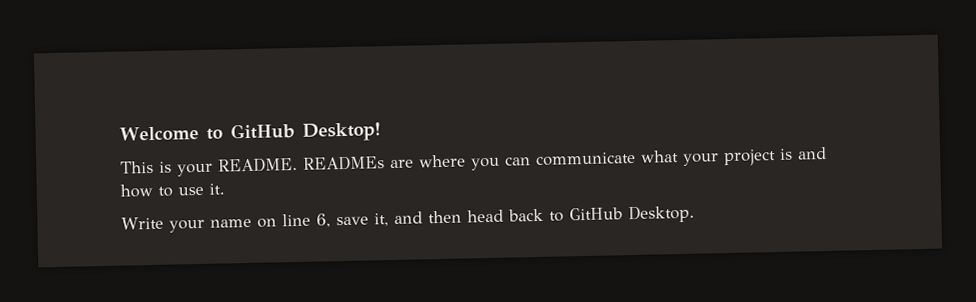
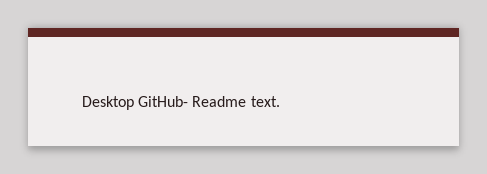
- Welcome to GitHub Desktop!
- This is your README. READMEs are where you can communicate what your project is and how to use it.
- Write your name on line 6, save it, and then head back to GitHub Desktop.
+ Desktop GitHub- Readme text.

